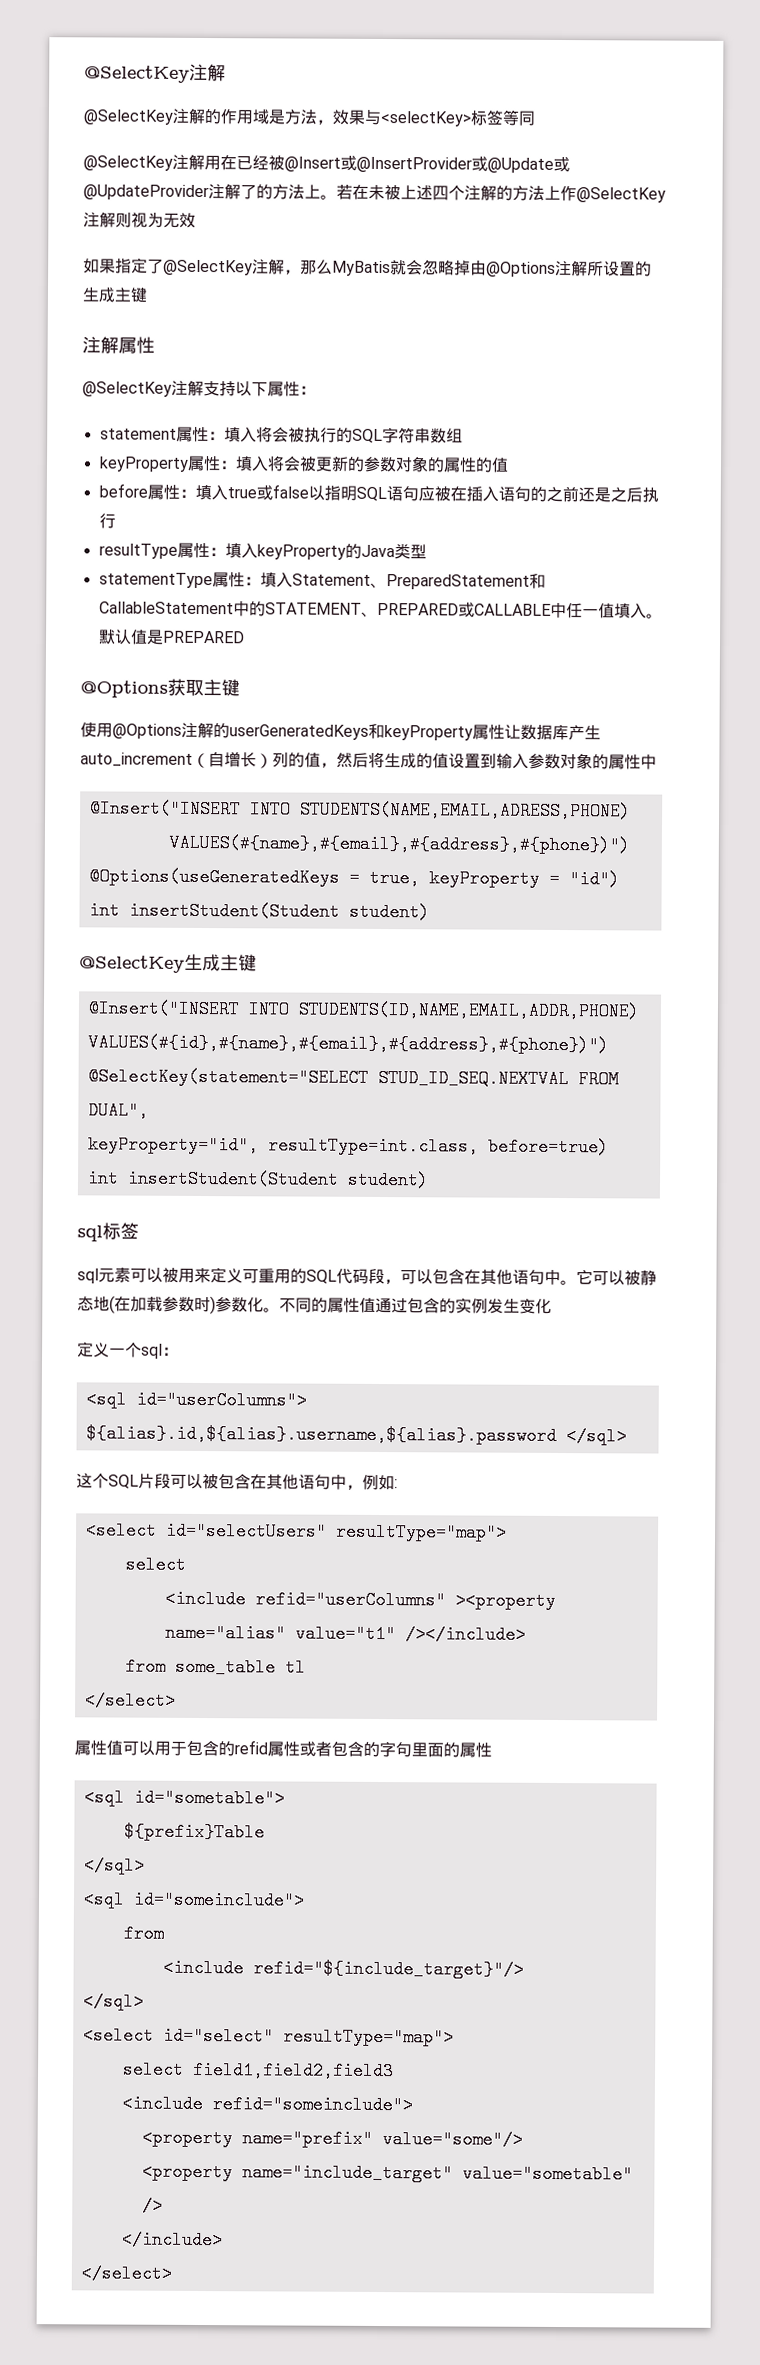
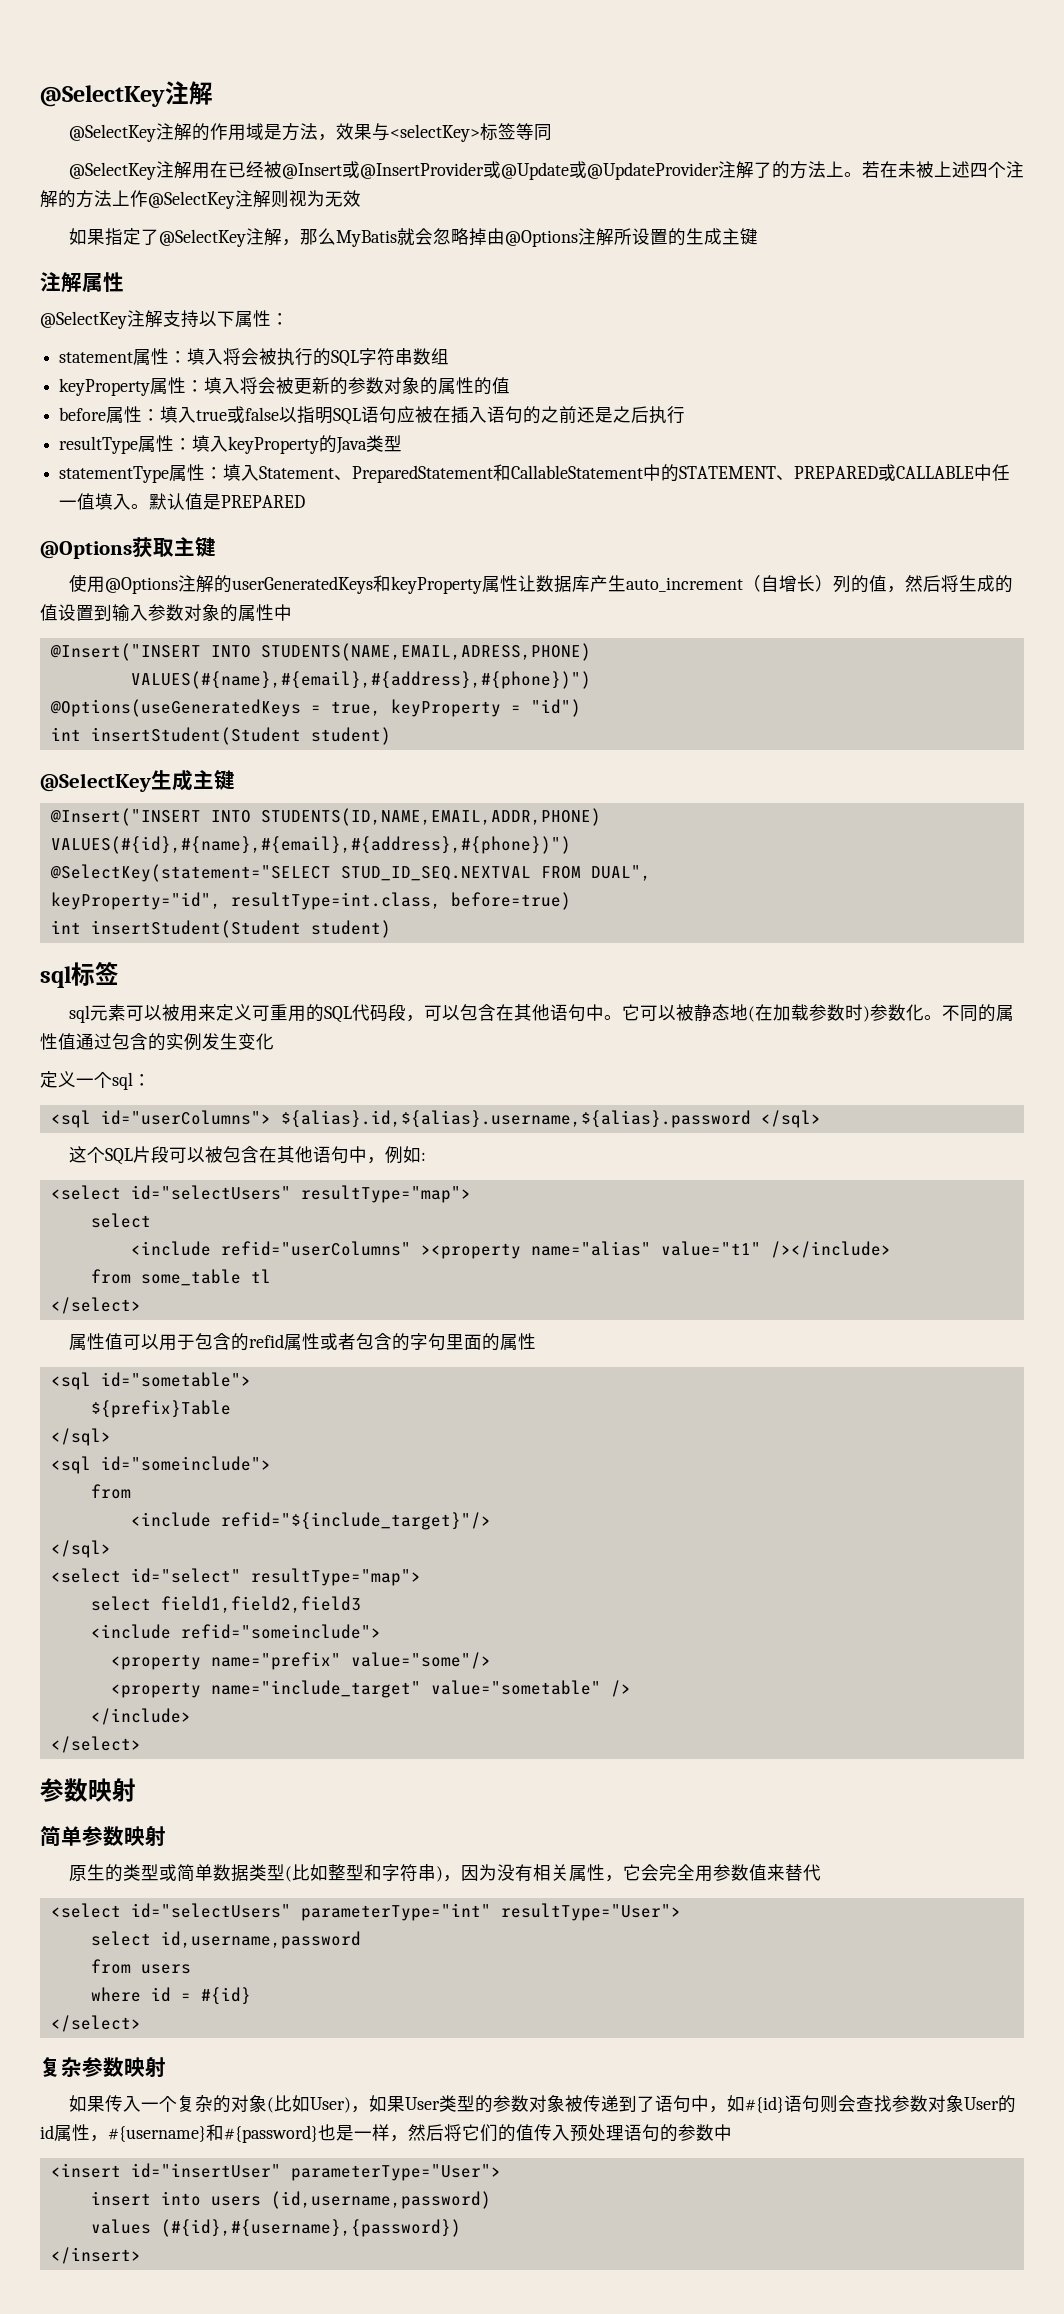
  </include>
  </select>
+ 参数映射
+ 简单参数映射
+ 原生的类型或简单数据类型(比如整型和字符串)，因为没有相关属性，它会完全用参数值来替代
+ <select id="selectUsers" parameterType="int" resultType="User">
+ select id,username,password
+ from users
+ where id = #{id}
+ </select>
+ 复杂参数映射
+ 如果传入一个复杂的对象(比如User)，如果User类型的参数对象被传递到了语句中，如#{id}语句则会查找参数对象User的id属性，#{username}和#{password}也是一样，然后将它们的值传入预处理语句的参数中
+ <insert id="insertUser" parameterType="User">
+ insert into users (id,username,password)
+ values (#{id},#{username},{password})
+ </insert>

